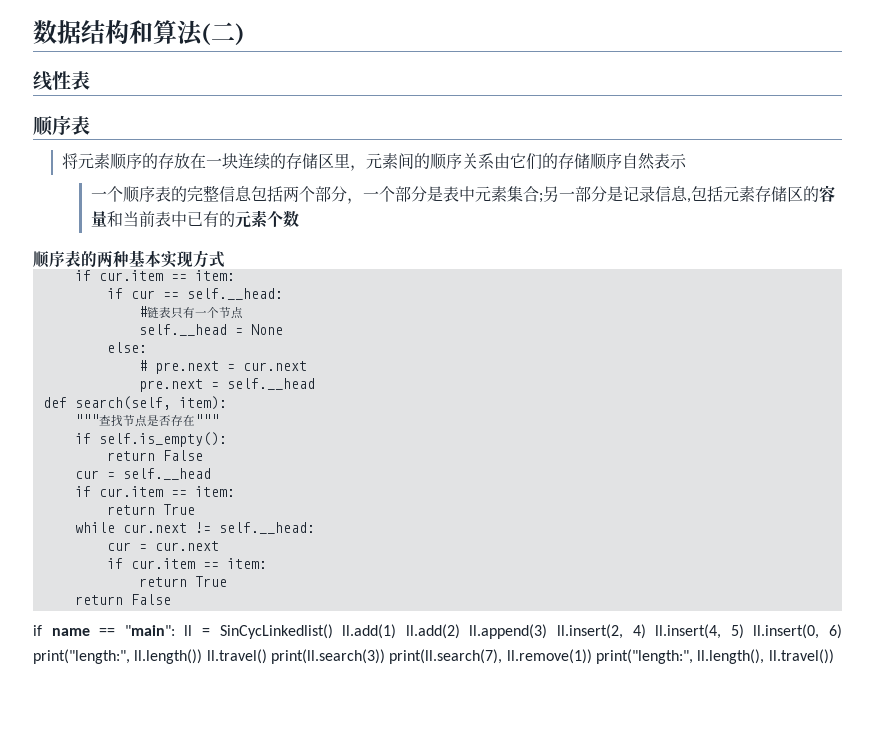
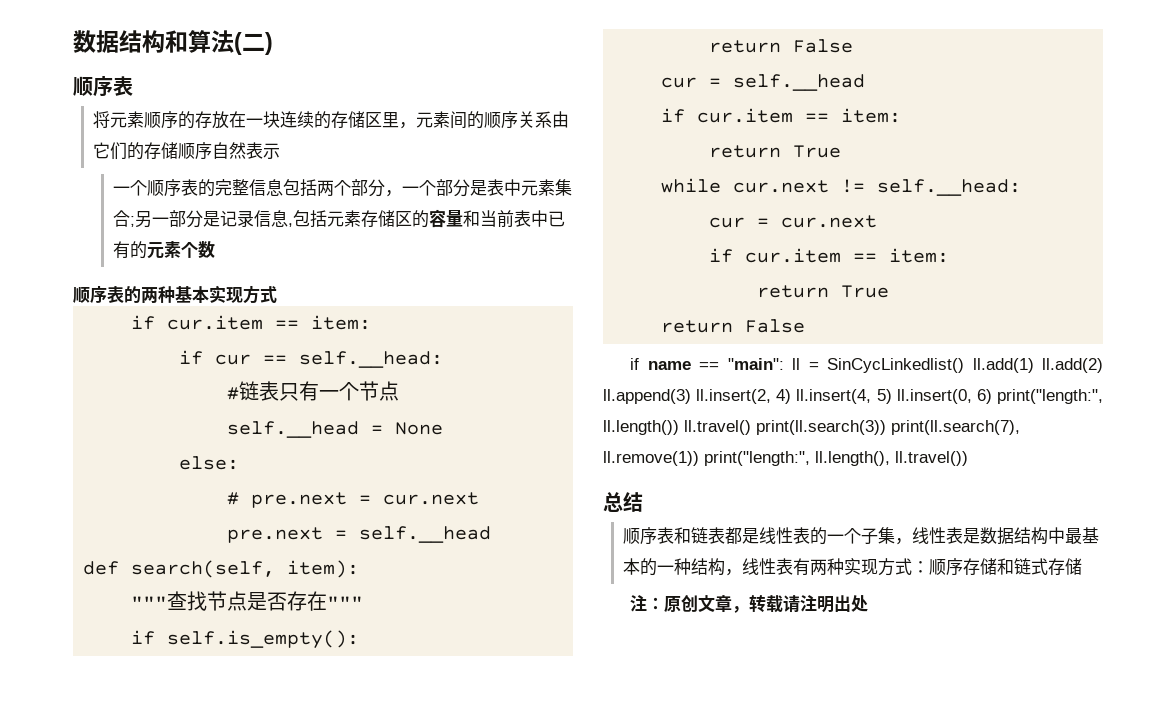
- 线性表
+ 总结
+ 顺序表和链表都是线性表的一个子集，线性表是数据结构中最基本的一种结构，线性表有两种实现方式：顺序存储和链式存储
+ 注：原创文章，转载请注明出处

